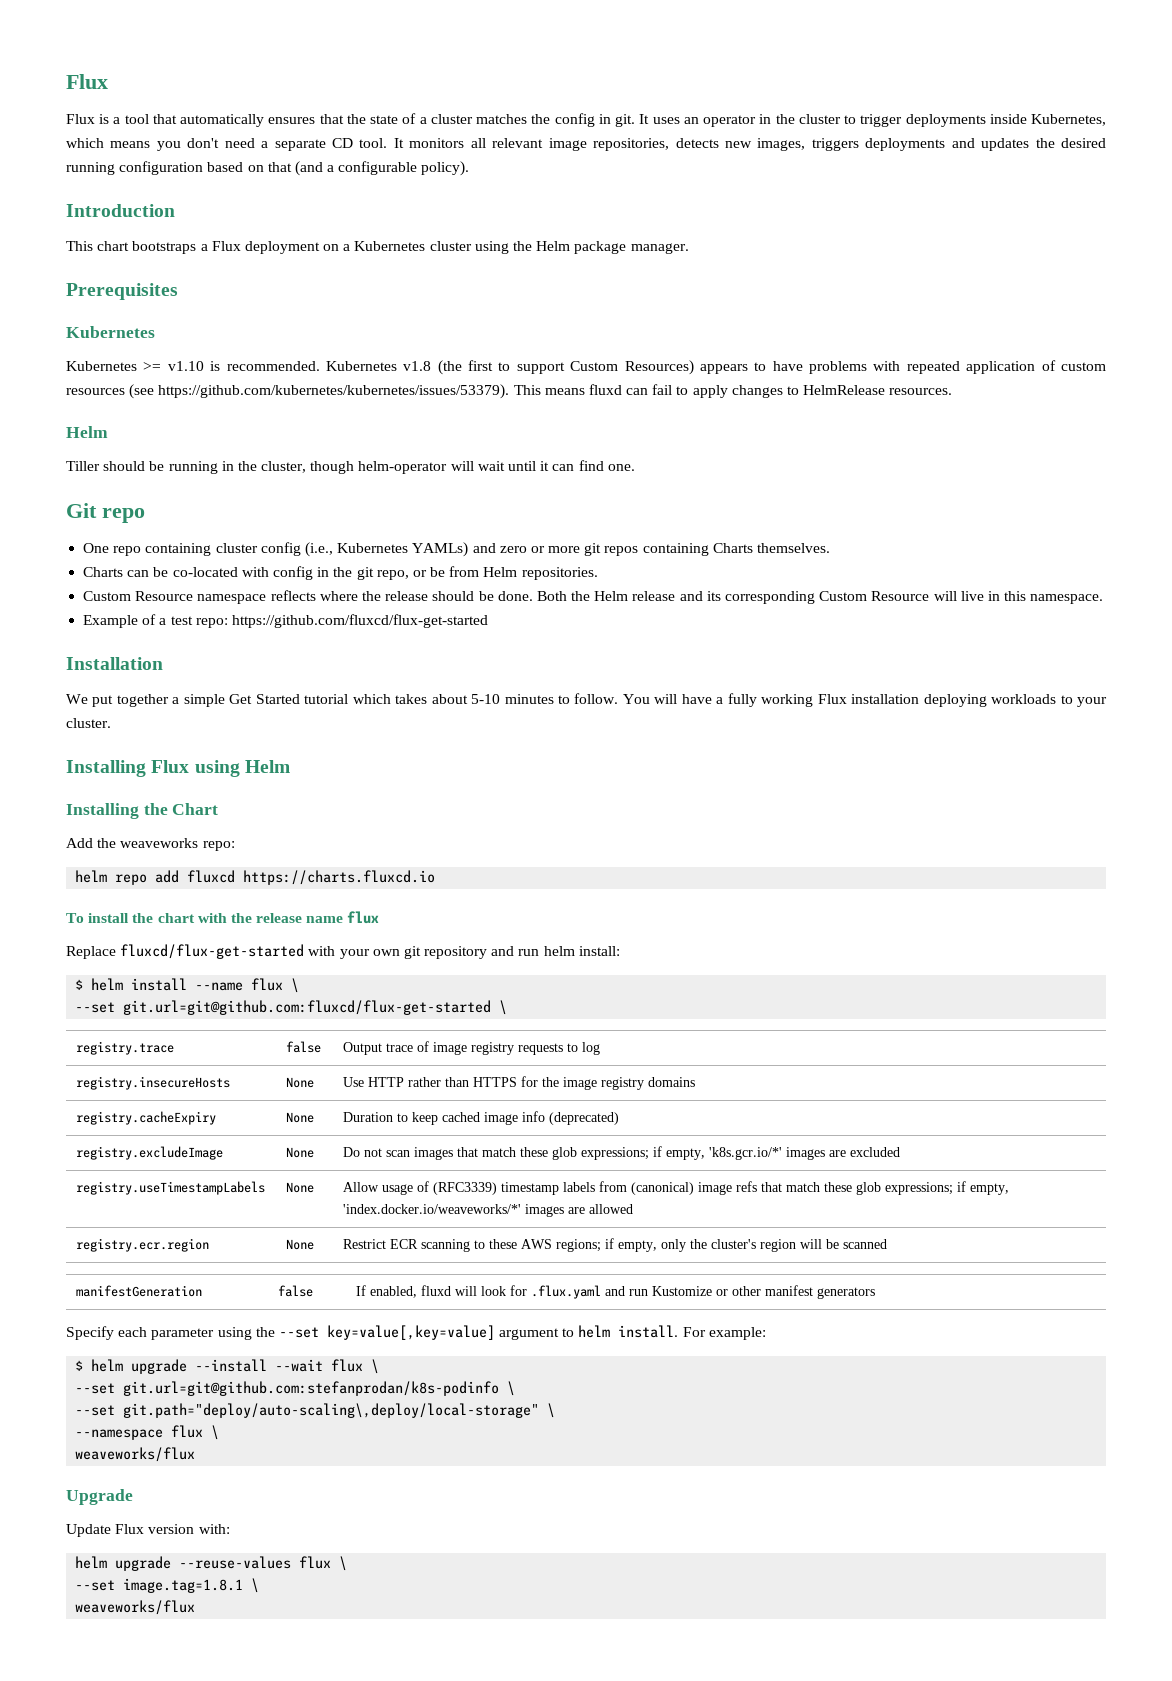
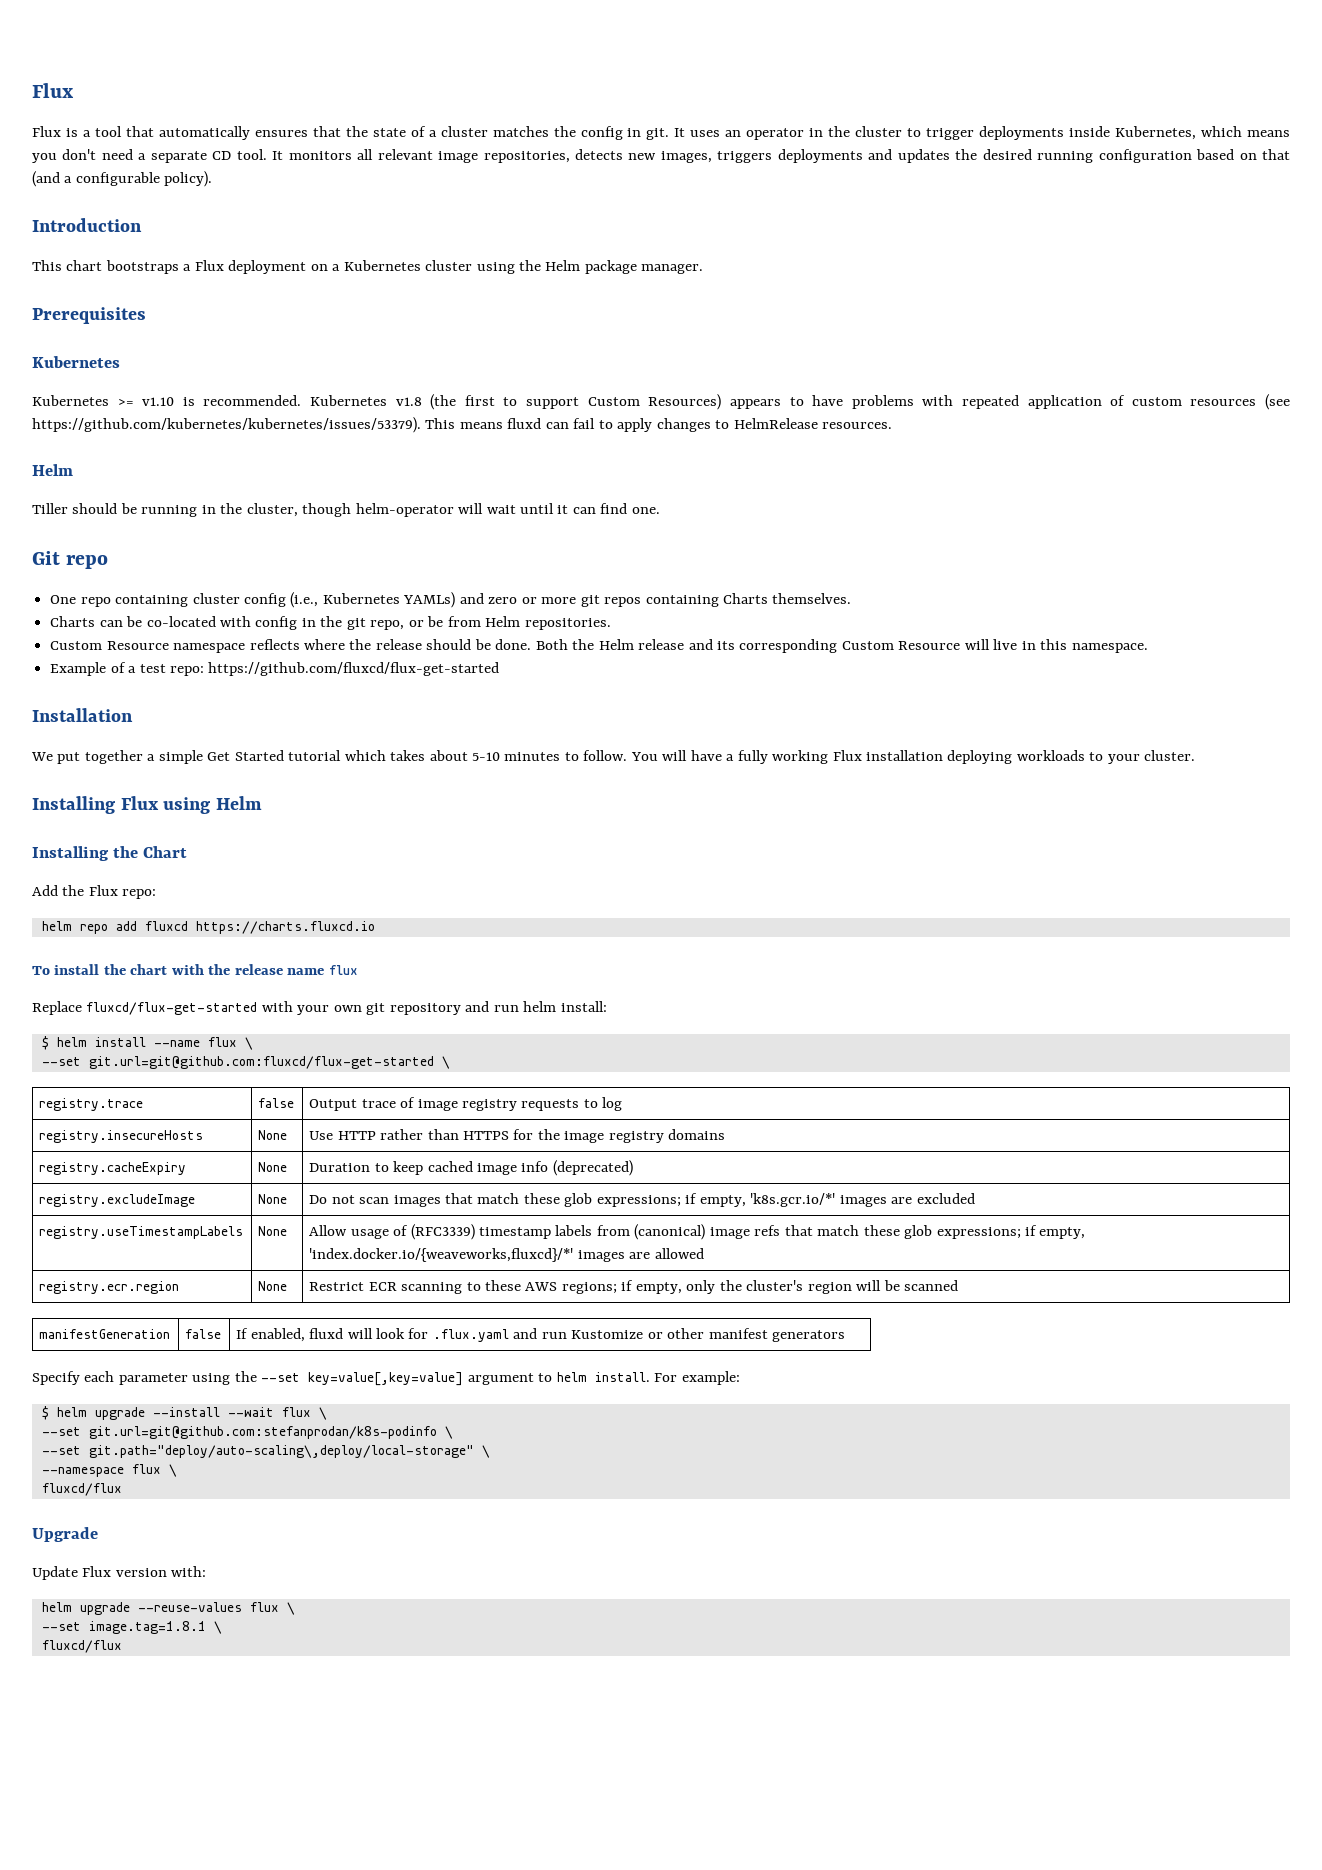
- Add the weaveworks repo:
+ Add the Flux repo:
- registry.useTimestampLabels | None | Allow usage of (RFC3339) timestamp labels from (canonical) image refs that match these glob expressions; if empty, 'index.docker.io/weaveworks/*' images are allowed
+ registry.useTimestampLabels | None | Allow usage of (RFC3339) timestamp labels from (canonical) image refs that match these glob expressions; if empty, 'index.docker.io/{weaveworks,fluxcd}/*' images are allowed
  --namespace flux \
- weaveworks/flux
+ fluxcd/flux
  --set image.tag=1.8.1 \
- weaveworks/flux
+ fluxcd/flux

